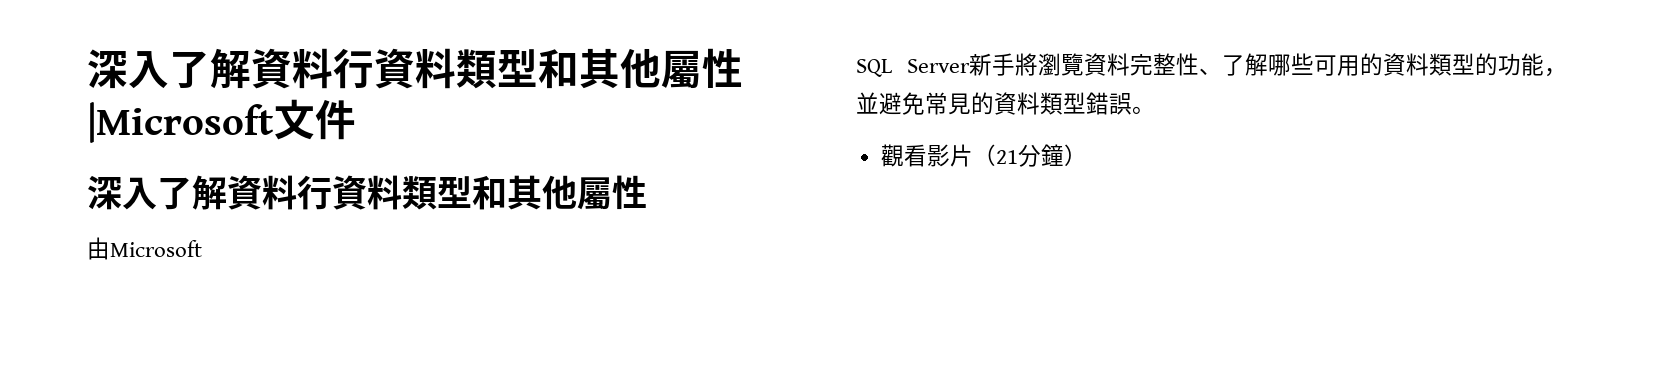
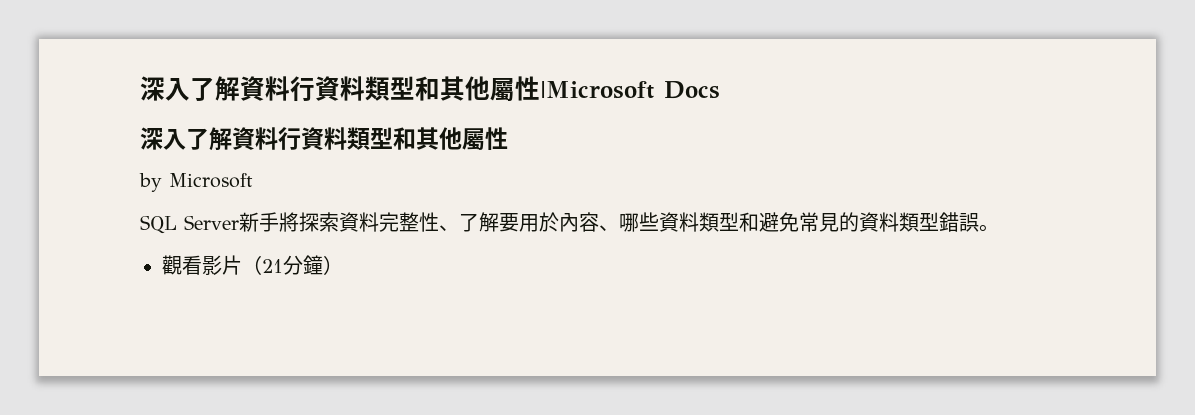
- 深入了解資料行資料類型和其他屬性|Microsoft文件
+ 深入了解資料行資料類型和其他屬性|Microsoft Docs
- 由Microsoft
+ by Microsoft
- SQL Server新手將瀏覽資料完整性、了解哪些可用的資料類型的功能，並避免常見的資料類型錯誤。
+ SQL Server新手將探索資料完整性、了解要用於內容、哪些資料類型和避免常見的資料類型錯誤。

